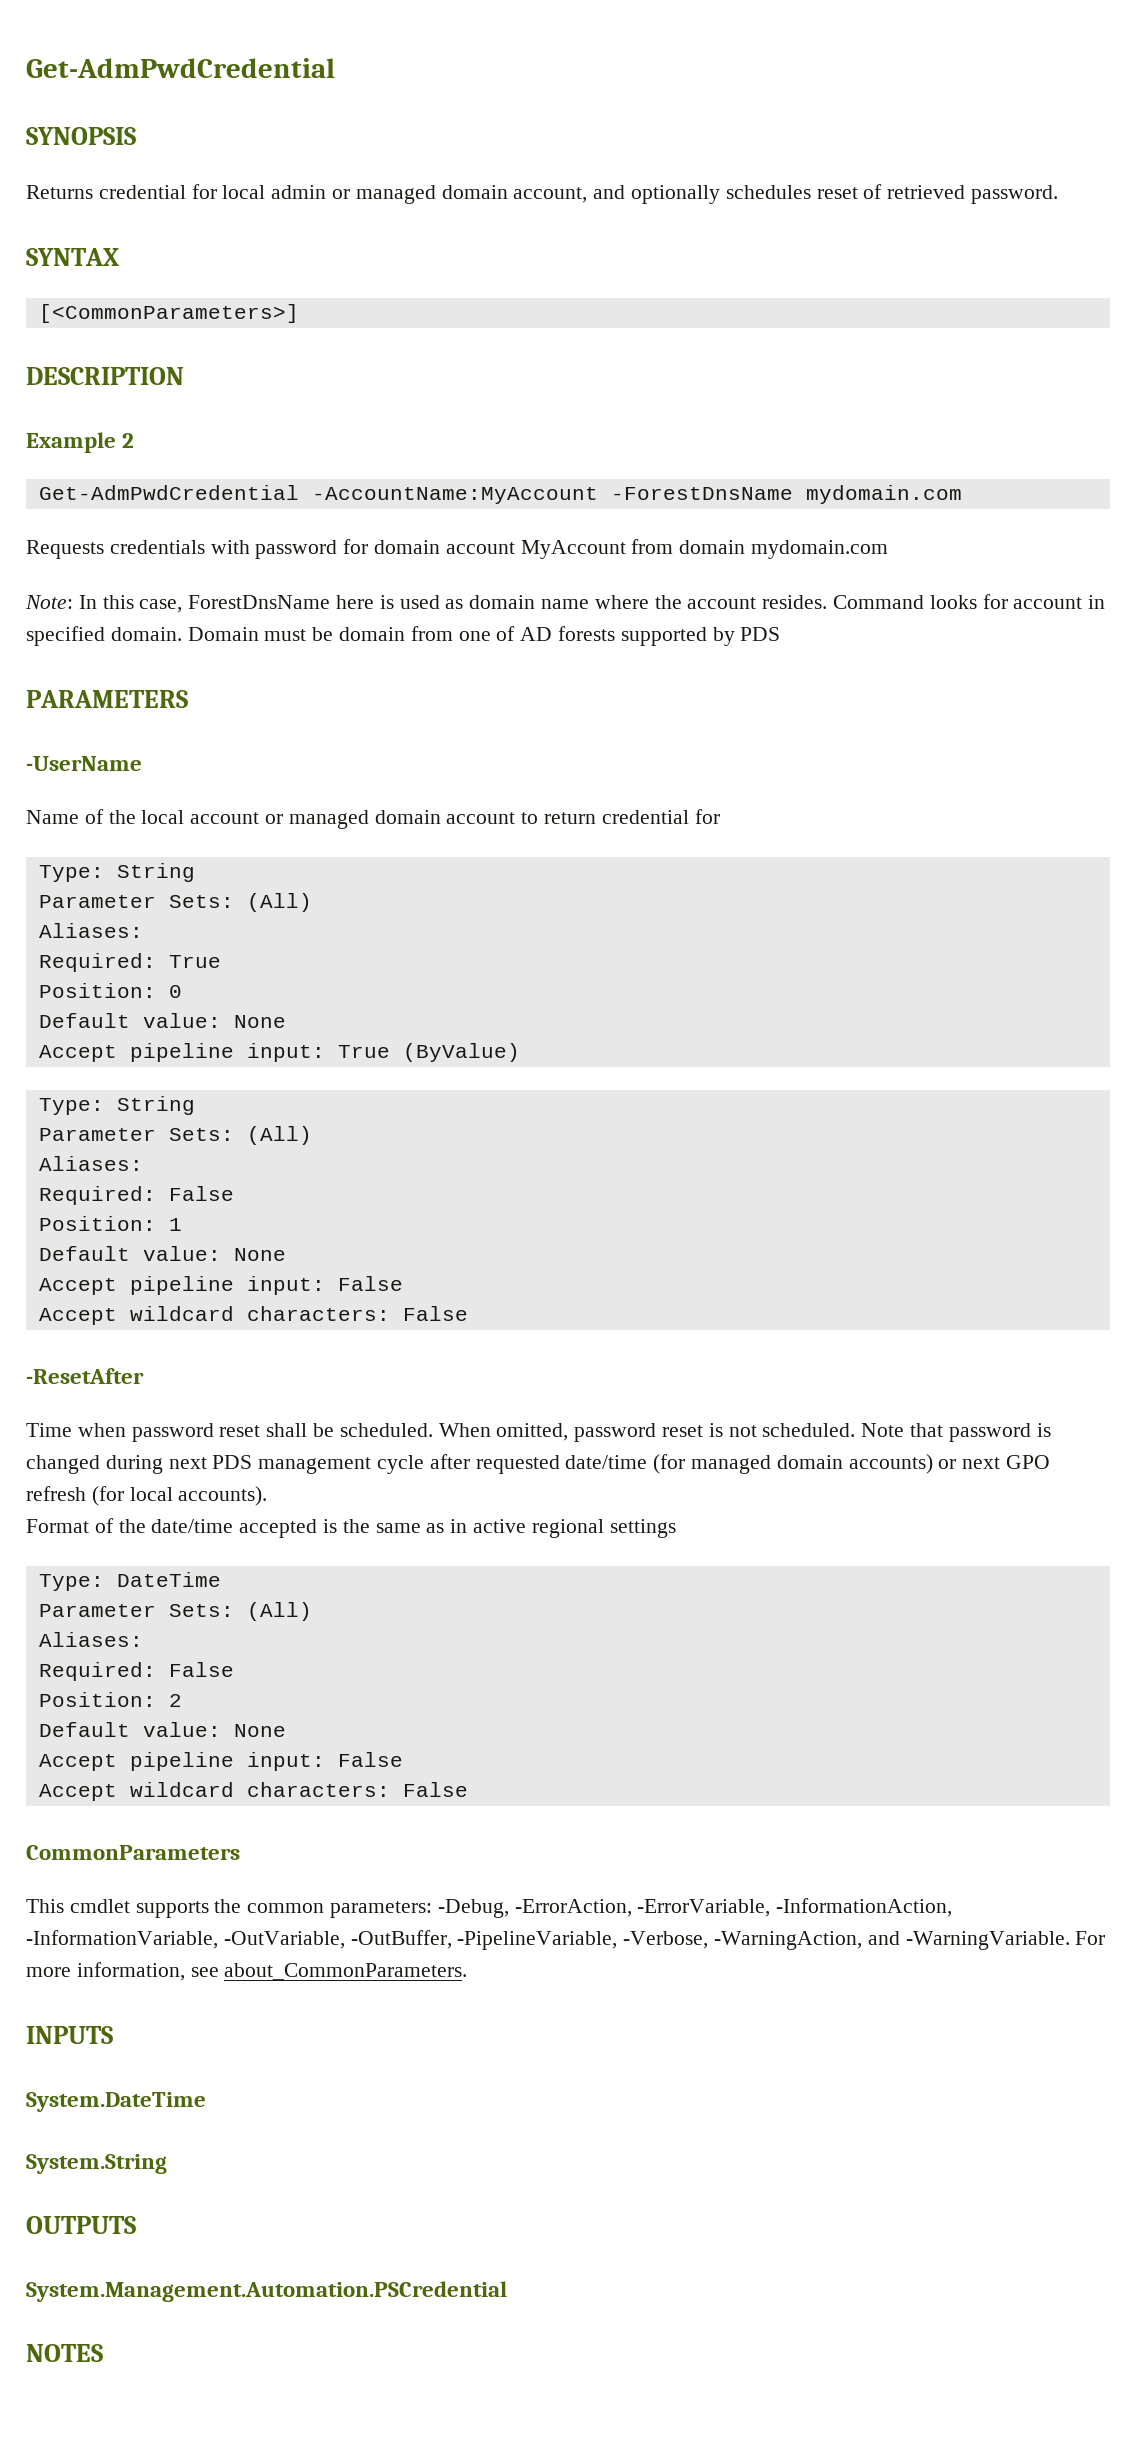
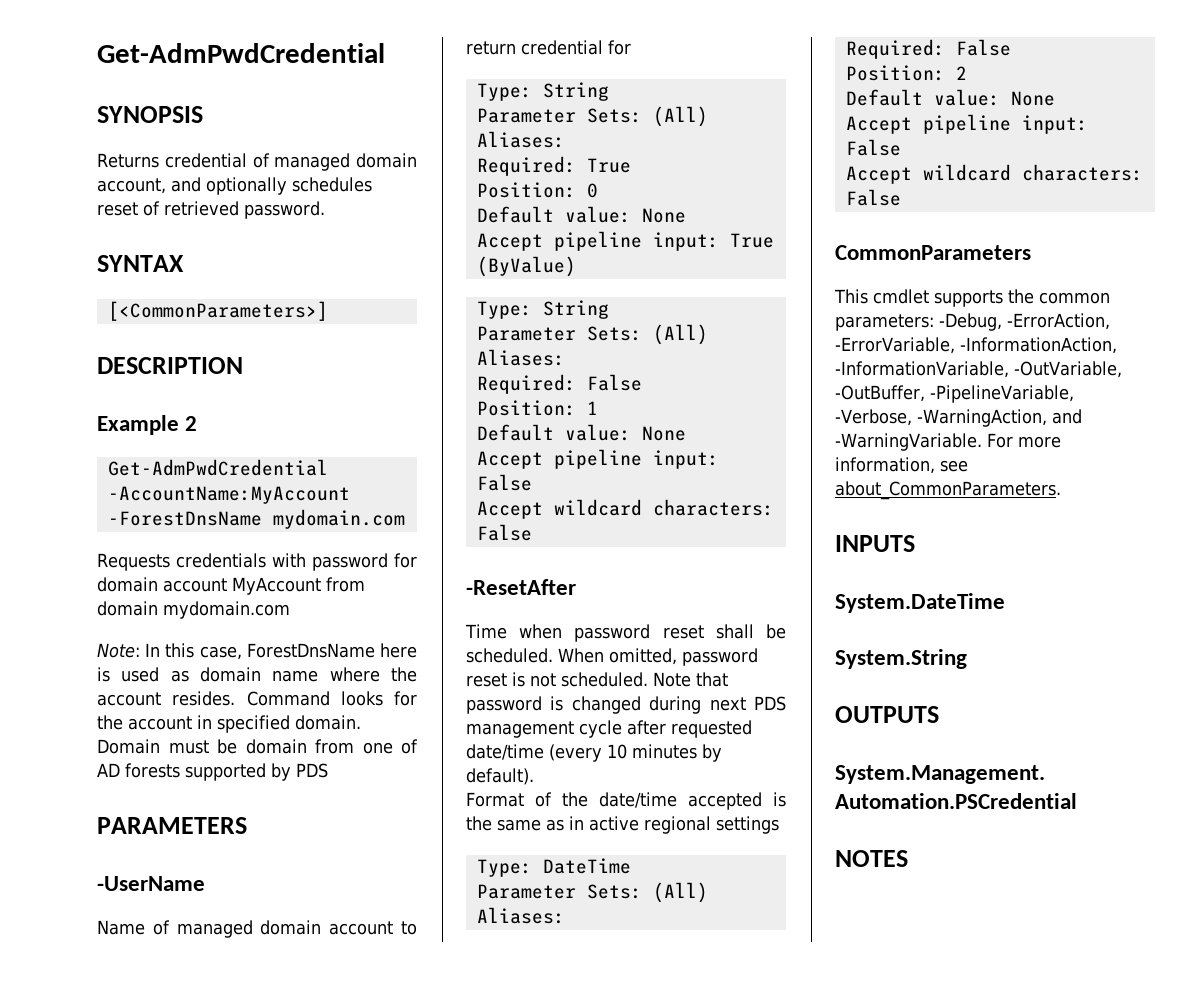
- Returns credential for local admin or managed domain account, and optionally schedules reset of retrieved password.
+ Returns credential of managed domain account, and optionally schedules reset of retrieved password.
- Command looks for account in specified domain.
+ Command looks for the account in specified domain.
- Name of the local account or managed domain account to return credential for
+ Name of managed domain account to return credential for
- Note that password is changed during next PDS management cycle after requested date/time (for managed domain accounts) or next GPO refresh (for local accounts).
+ Note that password is changed during next PDS management cycle after requested date/time (every 10 minutes by default).

